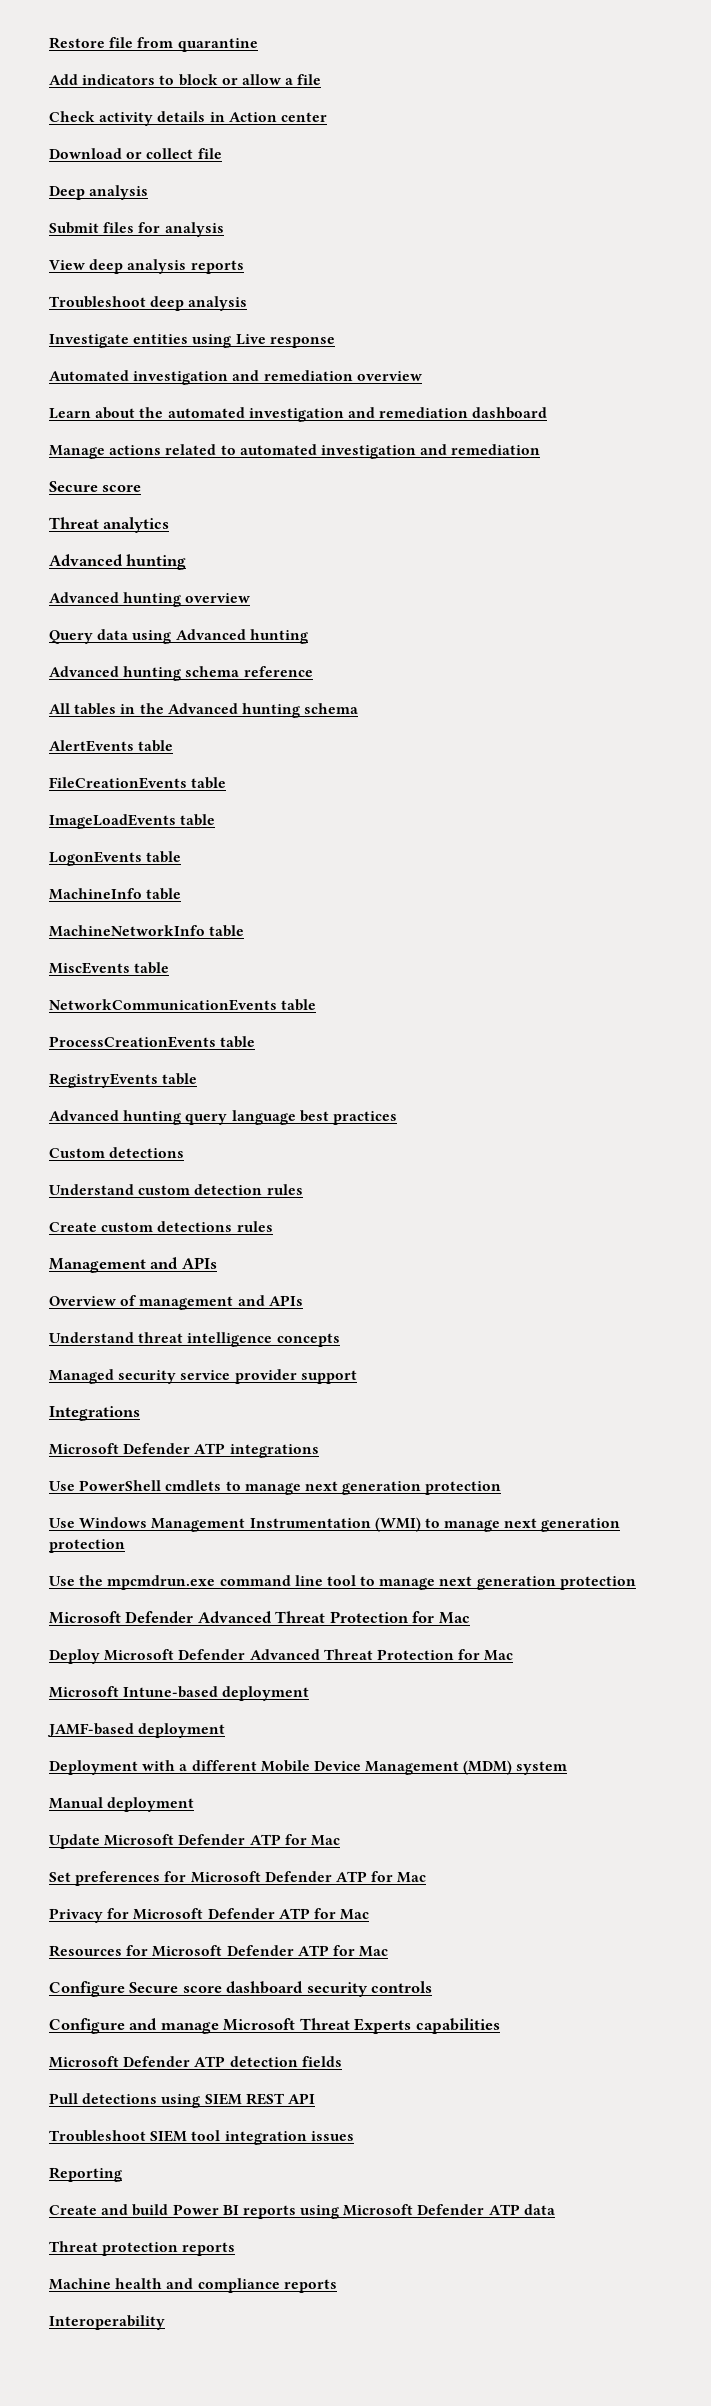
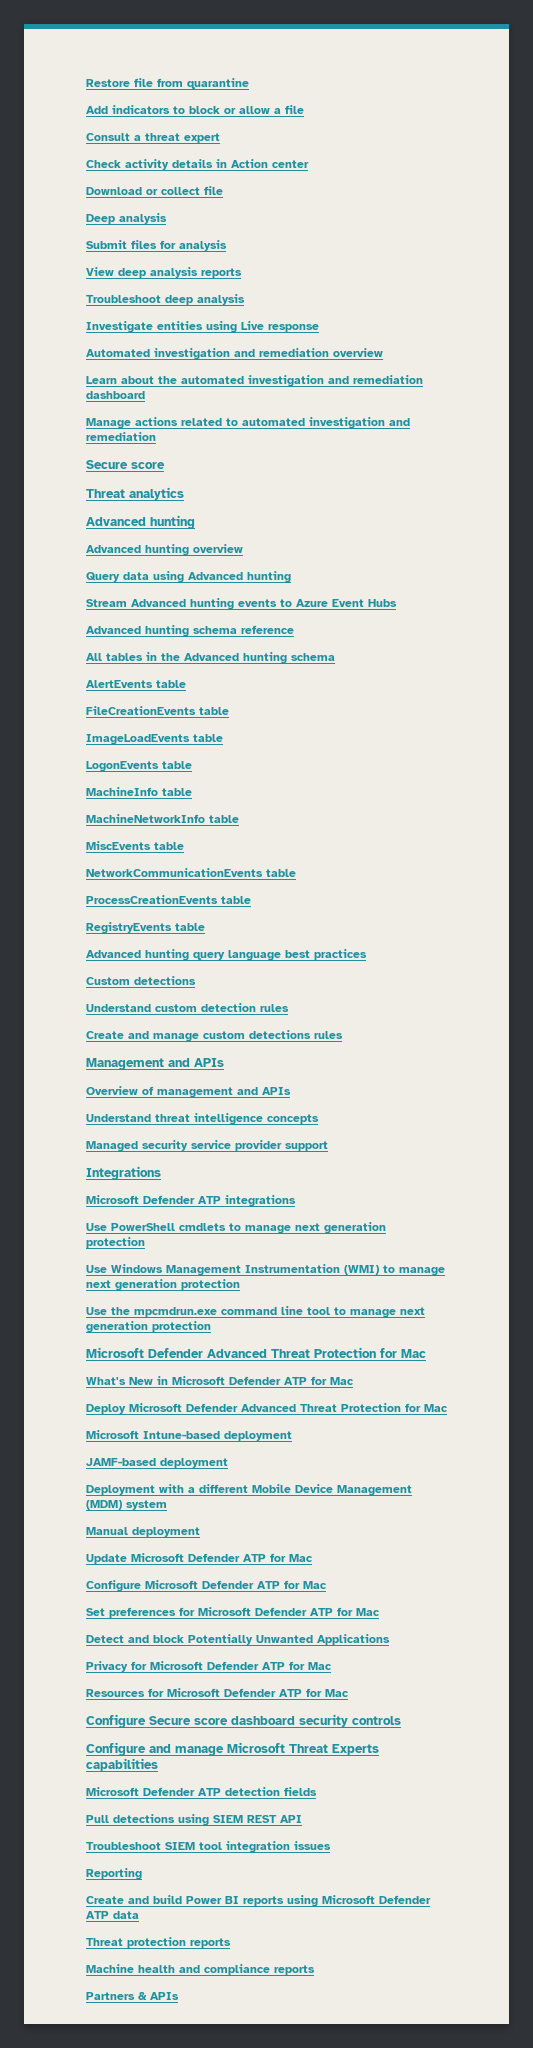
+ Consult a threat expert
+ Stream Advanced hunting events to Azure Event Hubs
- Create custom detections rules
+ Create and manage custom detections rules
+ What's New in Microsoft Defender ATP for Mac
+ Configure Microsoft Defender ATP for Mac
+ Detect and block Potentially Unwanted Applications
- Interoperability
+ Partners & APIs

